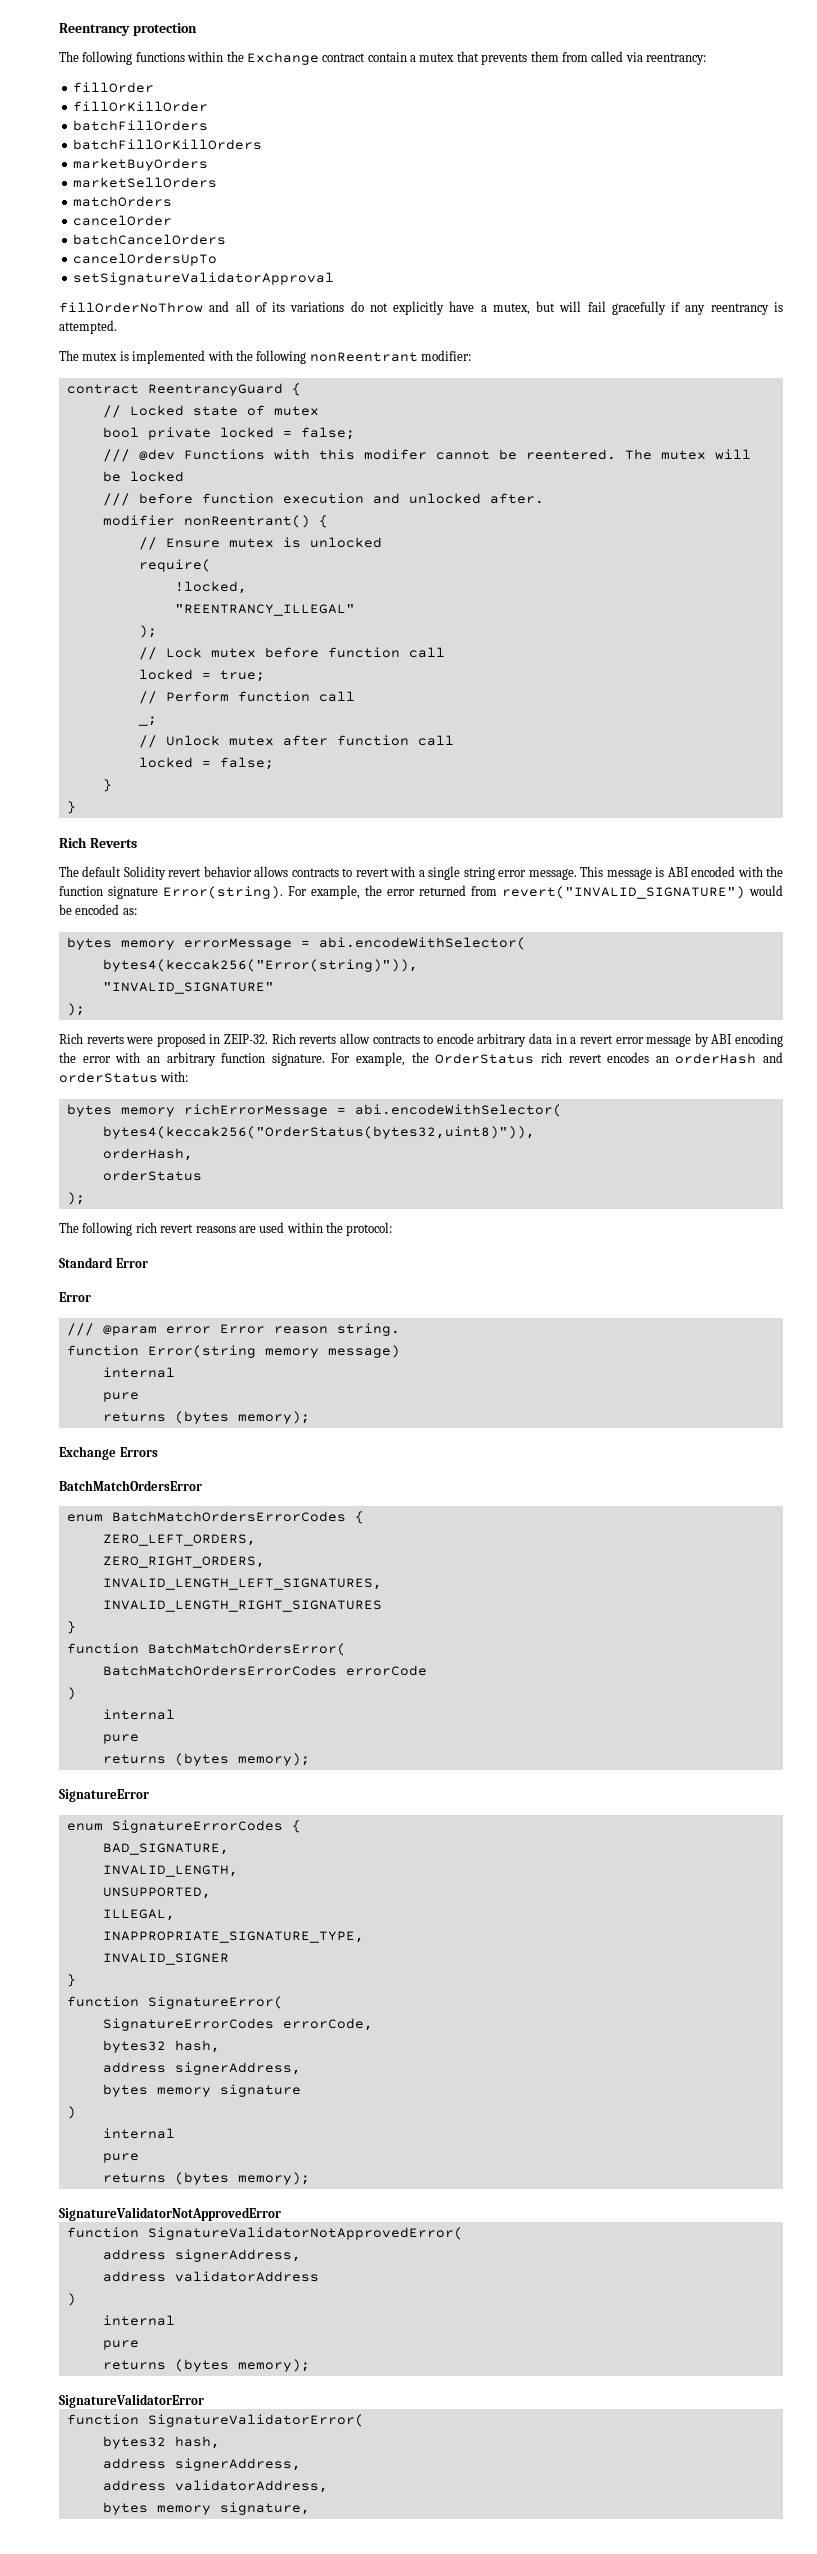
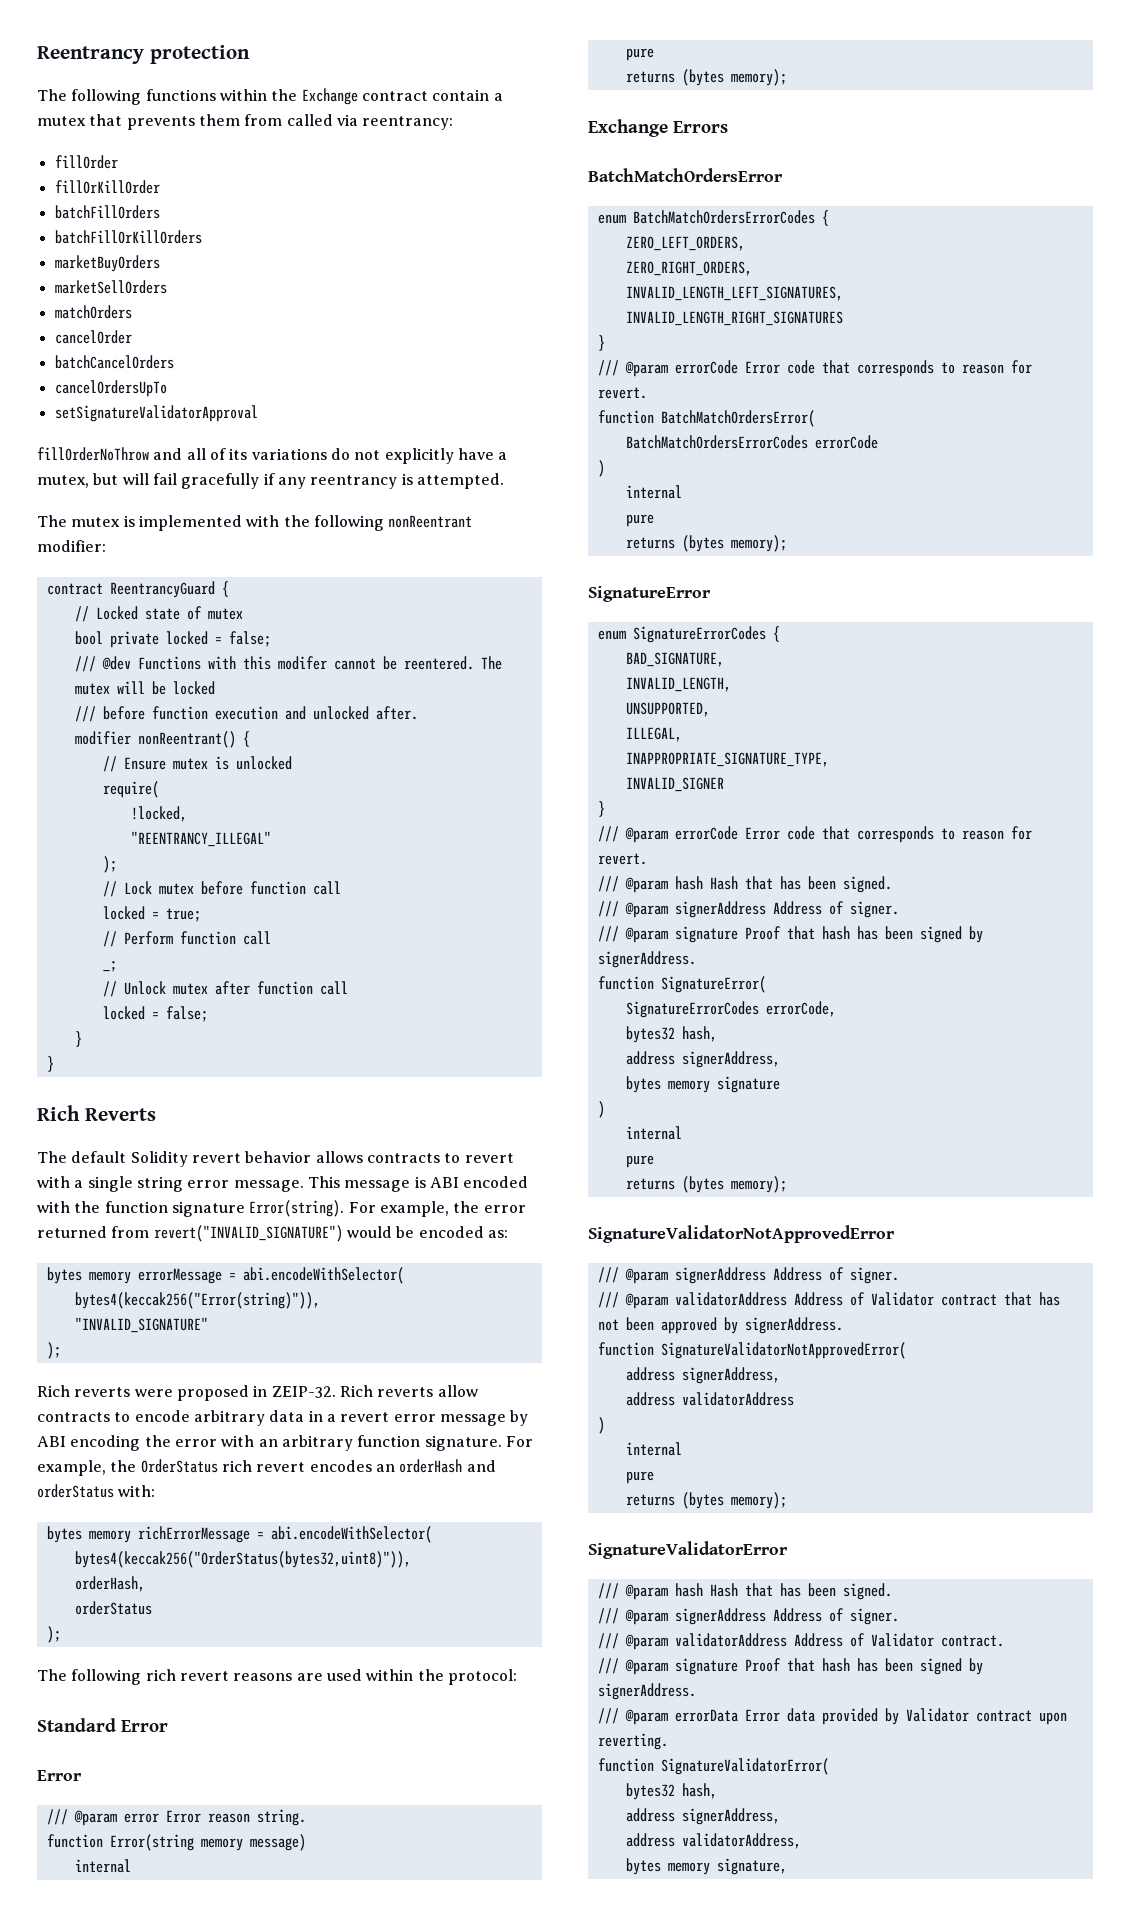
  INVALID_LENGTH_RIGHT_SIGNATURES
  }
+ /// @param errorCode Error code that corresponds to reason for revert.
  INVALID_SIGNER
  }
+ /// @param errorCode Error code that corresponds to reason for revert.
+ /// @param hash Hash that has been signed.
+ /// @param signerAddress Address of signer.
+ /// @param signature Proof that hash has been signed by signerAddress.
  SignatureValidatorNotApprovedError
+ /// @param signerAddress Address of signer.
+ /// @param validatorAddress Address of Validator contract that has not been approved by signerAddress.
  SignatureValidatorError
+ /// @param hash Hash that has been signed.
+ /// @param signerAddress Address of signer.
+ /// @param validatorAddress Address of Validator contract.
+ /// @param signature Proof that hash has been signed by signerAddress.
+ /// @param errorData Error data provided by Validator contract upon reverting.

